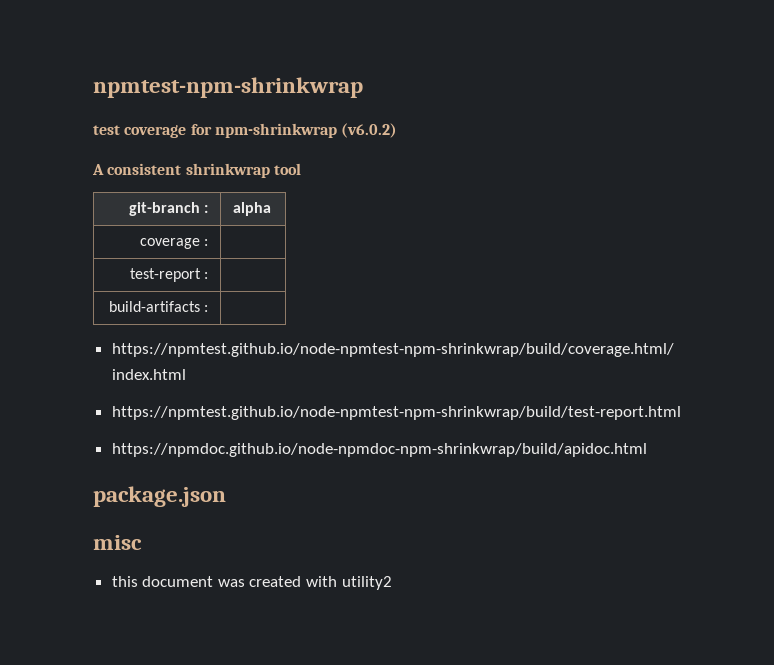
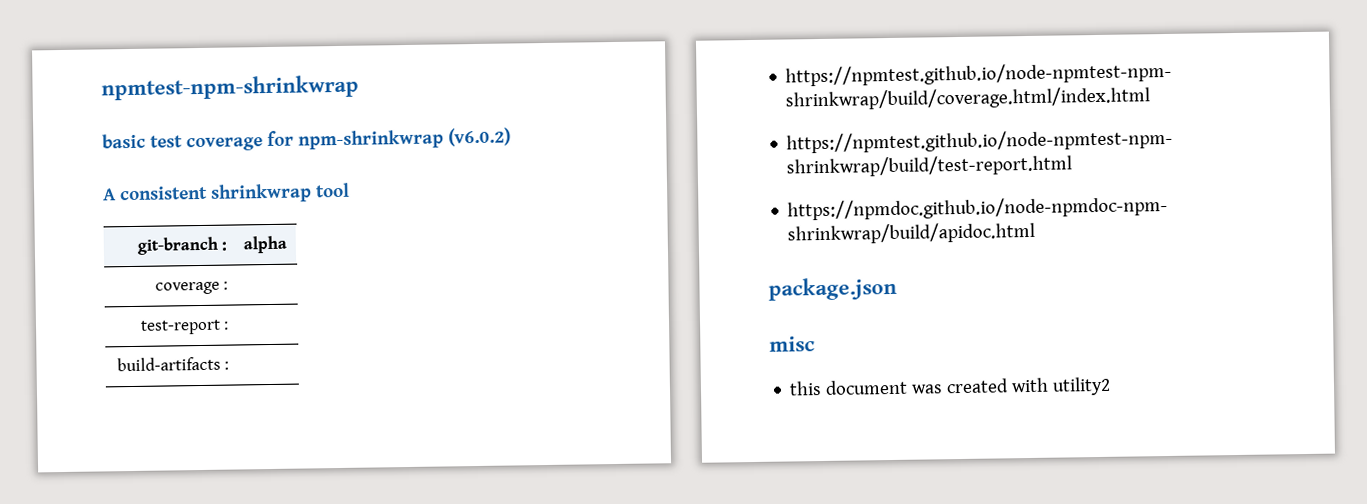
- test coverage for npm-shrinkwrap (v6.0.2)
+ basic test coverage for npm-shrinkwrap (v6.0.2)

